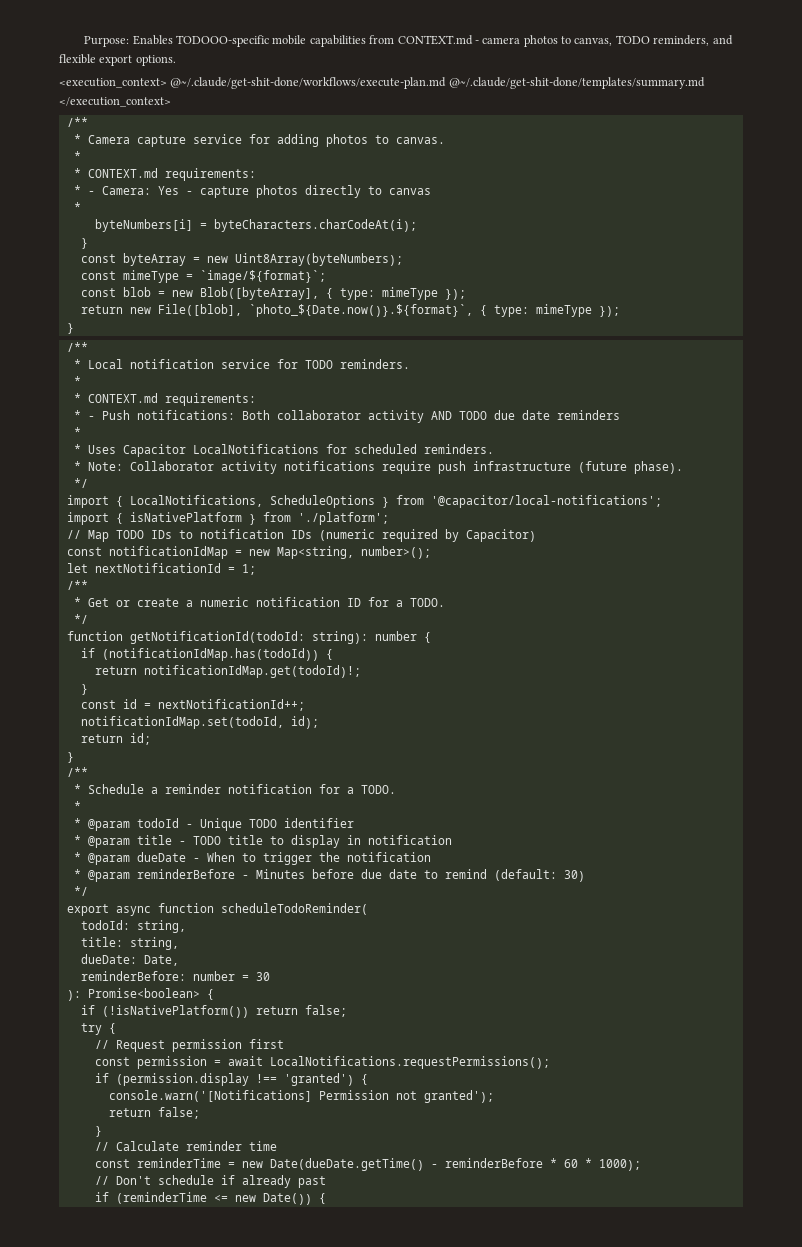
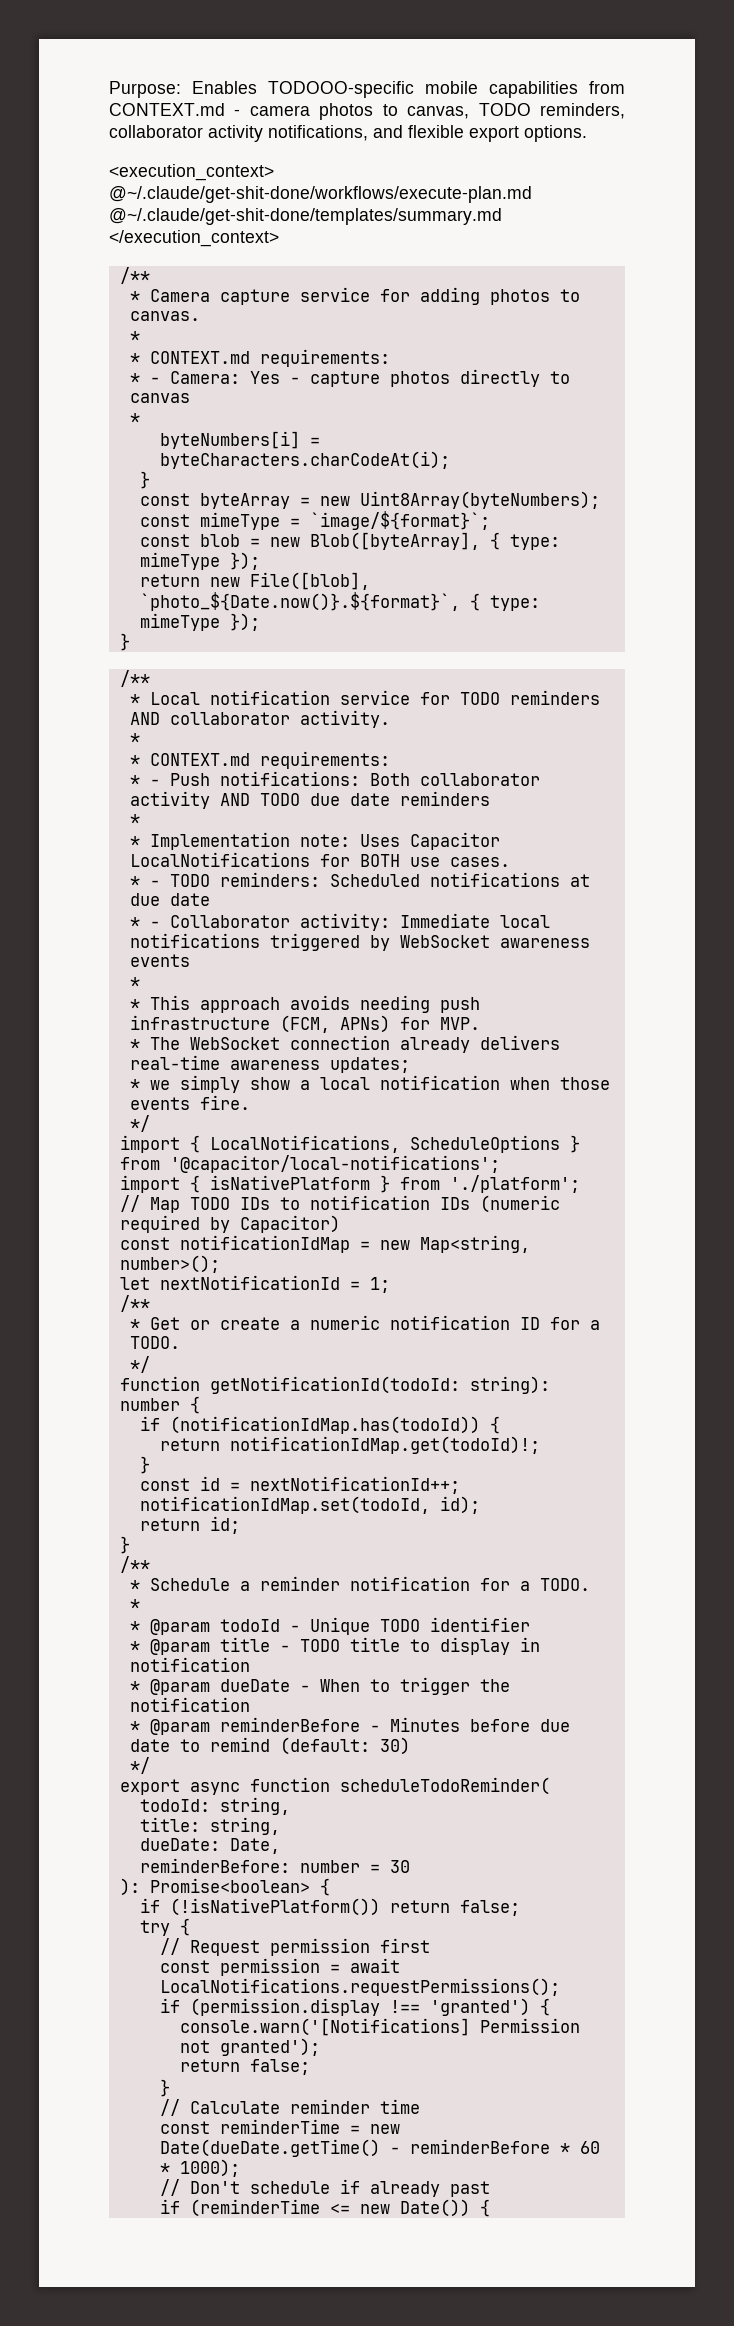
- Purpose: Enables TODOOO-specific mobile capabilities from CONTEXT.md - camera photos to canvas, TODO reminders, and flexible export options.
+ Purpose: Enables TODOOO-specific mobile capabilities from CONTEXT.md - camera photos to canvas, TODO reminders, collaborator activity notifications, and flexible export options.
- * Local notification service for TODO reminders.
+ * Local notification service for TODO reminders AND collaborator activity.
- * Uses Capacitor LocalNotifications for scheduled reminders.
- * Note: Collaborator activity notifications require push infrastructure (future phase).
+ * Implementation note: Uses Capacitor LocalNotifications for BOTH use cases.
+ * - TODO reminders: Scheduled notifications at due date
+ * - Collaborator activity: Immediate local notifications triggered by WebSocket awareness events
+ *
+ * This approach avoids needing push infrastructure (FCM, APNs) for MVP.
+ * The WebSocket connection already delivers real-time awareness updates;
+ * we simply show a local notification when those events fire.

